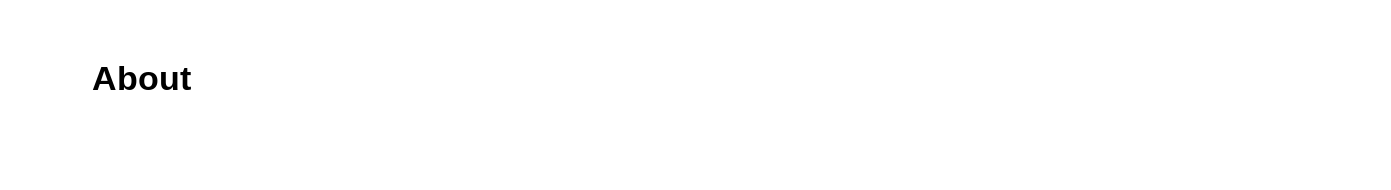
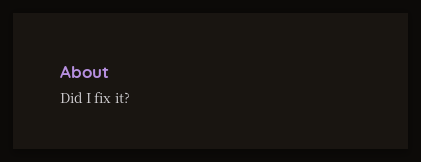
+ Did I fix it?

